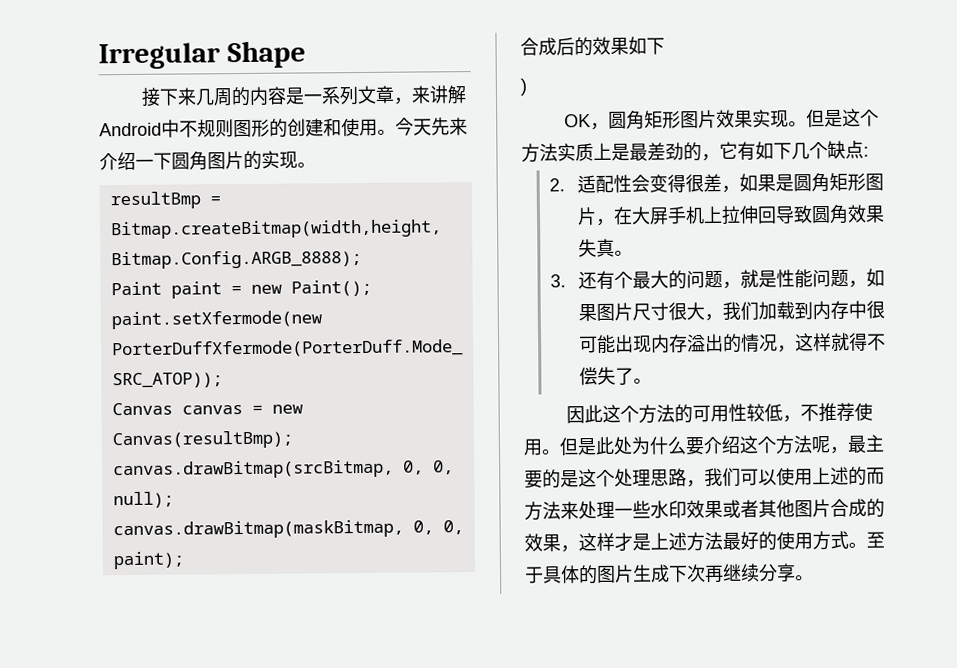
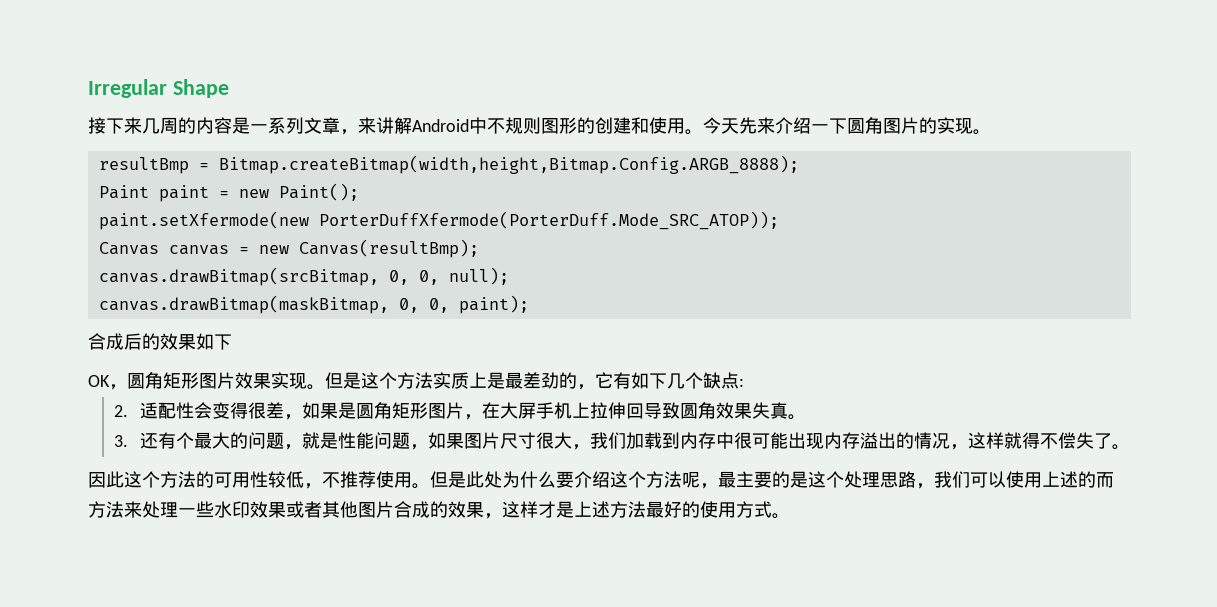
- )
- 至于具体的图片生成下次再继续分享。

